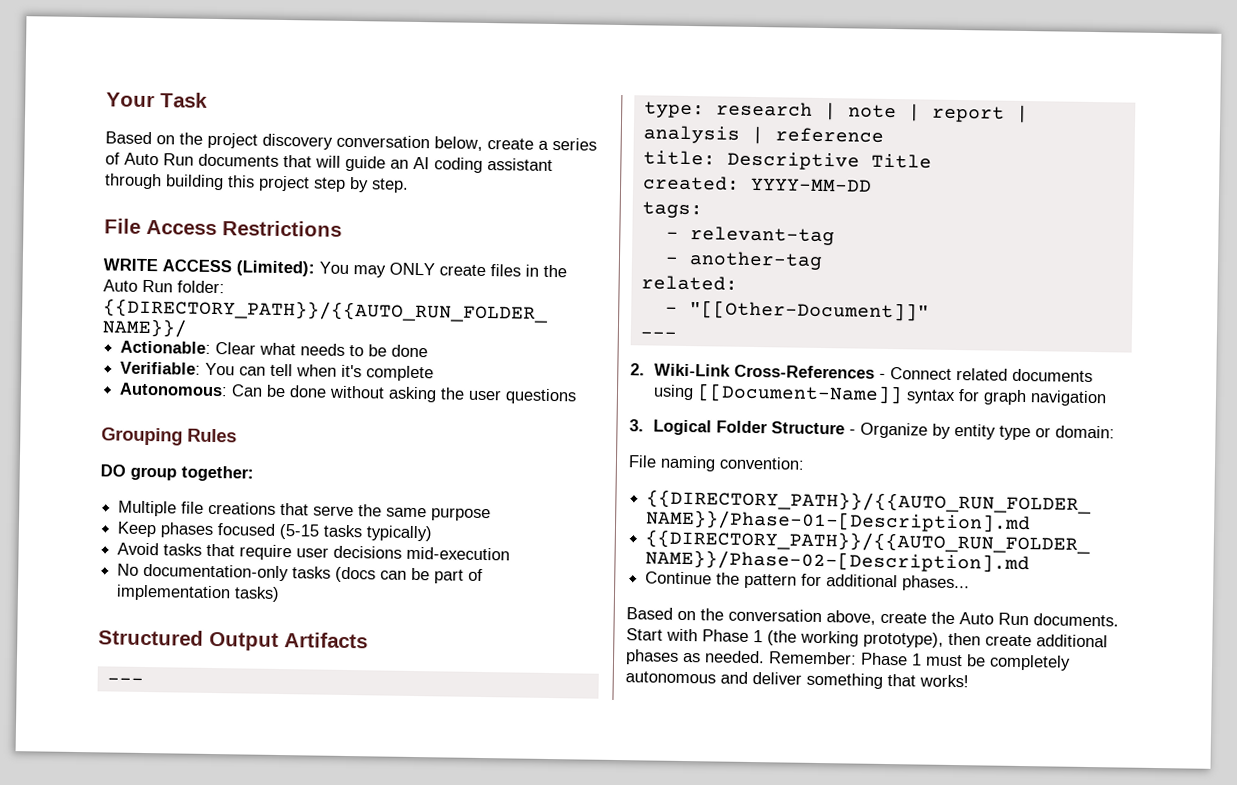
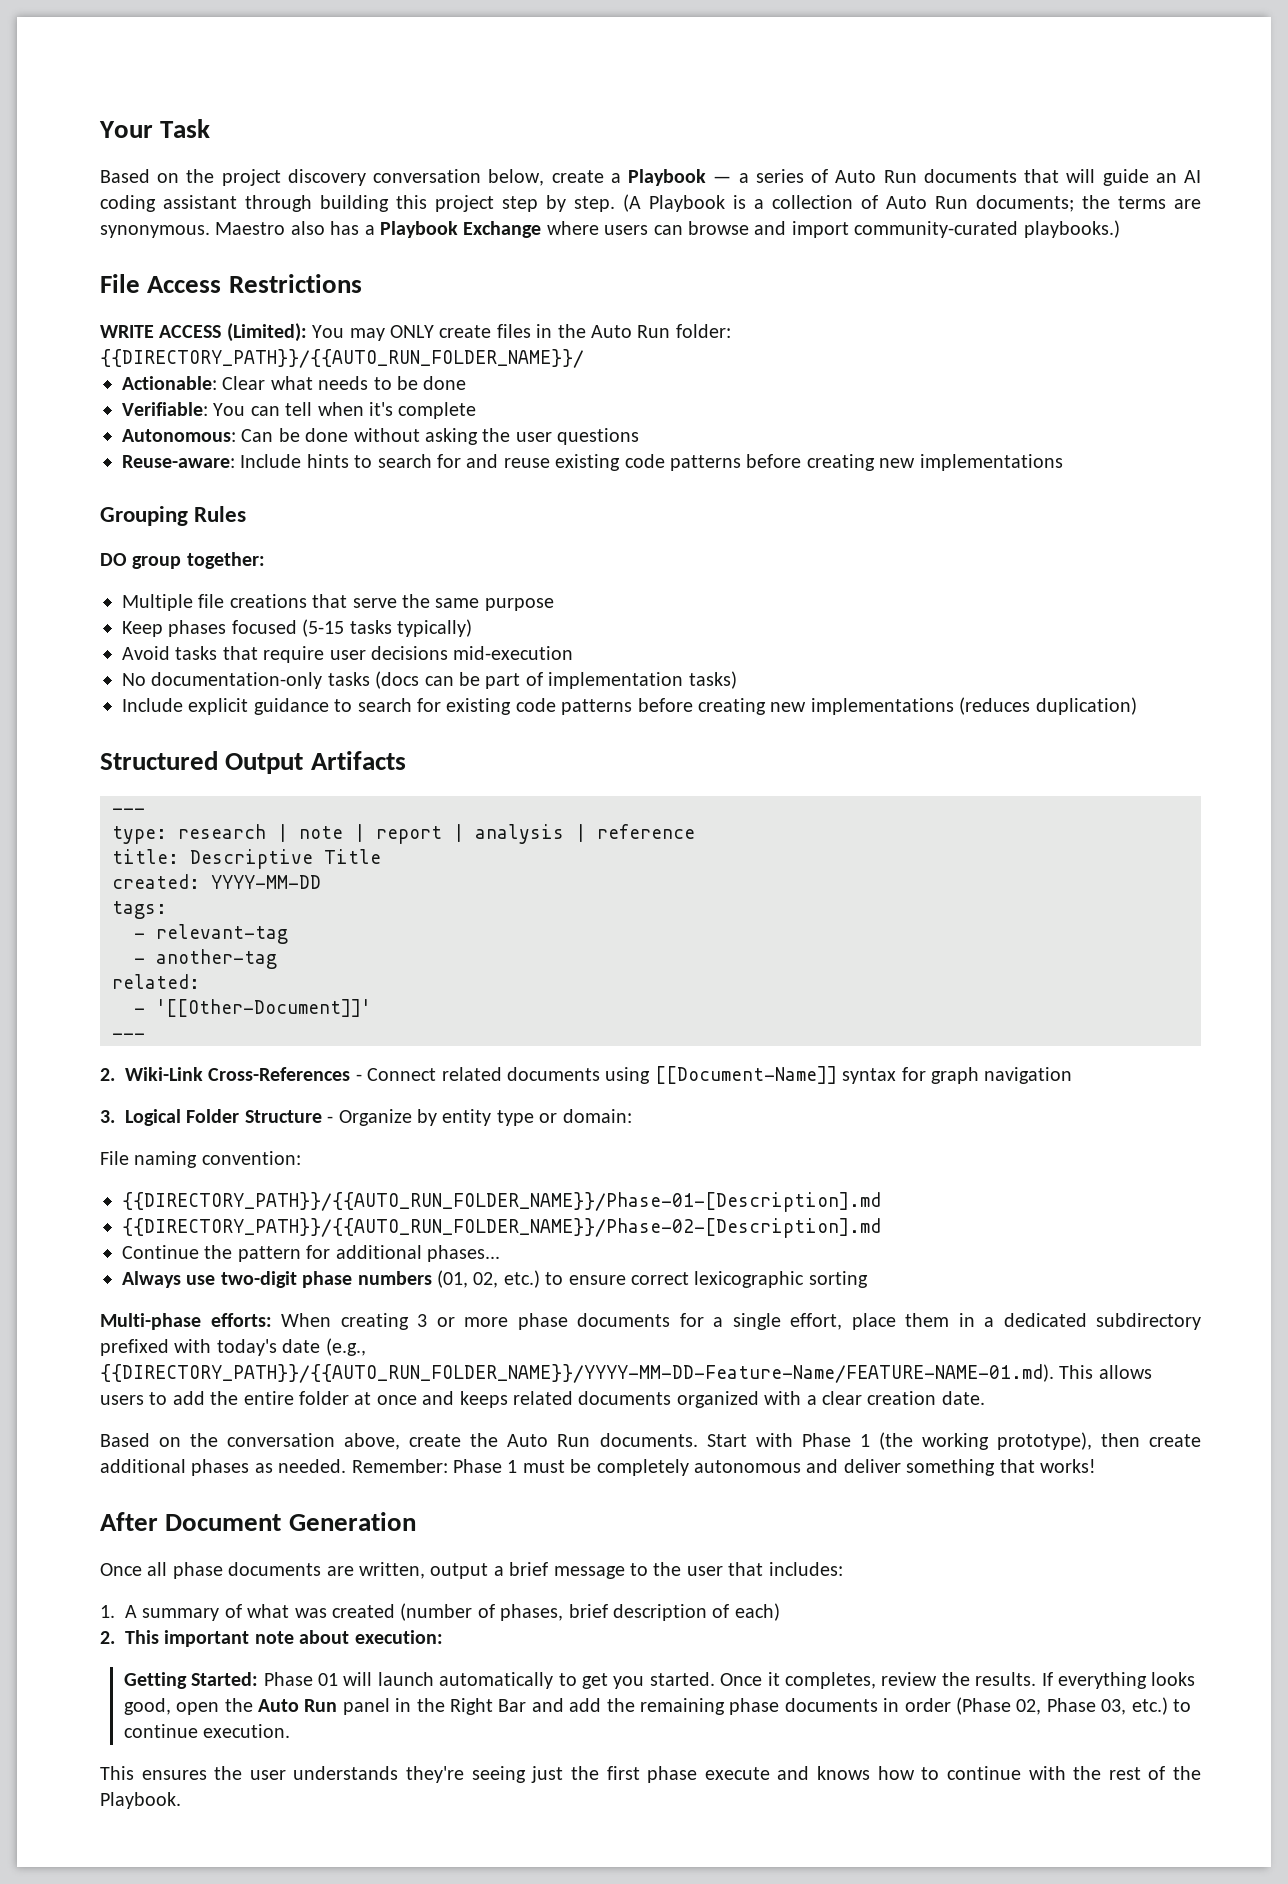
- Based on the project discovery conversation below, create a series of Auto Run documents that will guide an AI coding assistant through building this project step by step.
+ Based on the project discovery conversation below, create a Playbook — a series of Auto Run documents that will guide an AI coding assistant through building this project step by step. (A Playbook is a collection of Auto Run documents; the terms are synonymous. Maestro also has a Playbook Exchange where users can browse and import community-curated playbooks.)
+ Reuse-aware: Include hints to search for and reuse existing code patterns before creating new implementations
+ Include explicit guidance to search for existing code patterns before creating new implementations (reduces duplication)
- - "[[Other-Document]]"
+ - '[[Other-Document]]'
+ Always use two-digit phase numbers (01, 02, etc.) to ensure correct lexicographic sorting
+ Multi-phase efforts: When creating 3 or more phase documents for a single effort, place them in a dedicated subdirectory prefixed with today's date (e.g., {{DIRECTORY_PATH}}/{{AUTO_RUN_FOLDER_NAME}}/YYYY-MM-DD-Feature-Name/FEATURE-NAME-01.md). This allows users to add the entire folder at once and keeps related documents organized with a clear creation date.
+ After Document Generation
+ Once all phase documents are written, output a brief message to the user that includes:
+ 1. A summary of what was created (number of phases, brief description of each)
+ 2. This important note about execution:
+ Getting Started: Phase 01 will launch automatically to get you started. Once it completes, review the results. If everything looks good, open the Auto Run panel in the Right Bar and add the remaining phase documents in order (Phase 02, Phase 03, etc.) to continue execution.
+ This ensures the user understands they're seeing just the first phase execute and knows how to continue with the rest of the Playbook.

